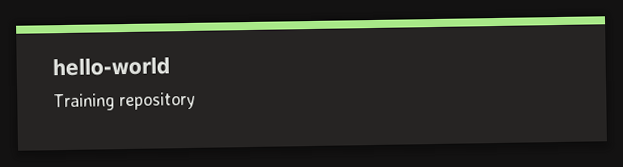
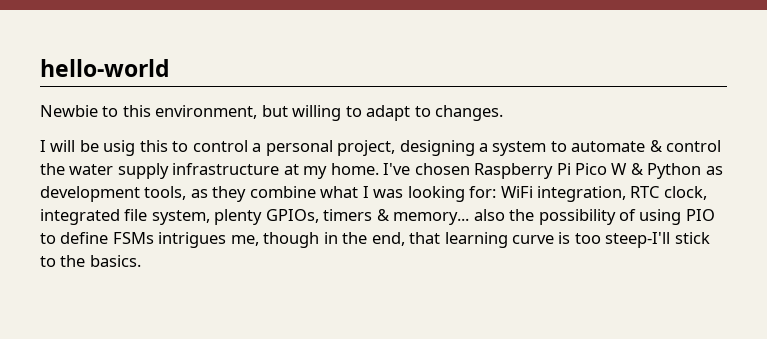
- Training repository
+ Newbie to this environment, but willing to adapt to changes.
+ I will be usig this to control a personal project, designing a system to automate & control the water supply infrastructure at my home. I've chosen Raspberry Pi Pico W & Python as development tools, as they combine what I was looking for: WiFi integration, RTC clock, integrated file system, plenty GPIOs, timers & memory... also the possibility of using PIO to define FSMs intrigues me, though in the end, that learning curve is too steep-I'll stick to the basics.

